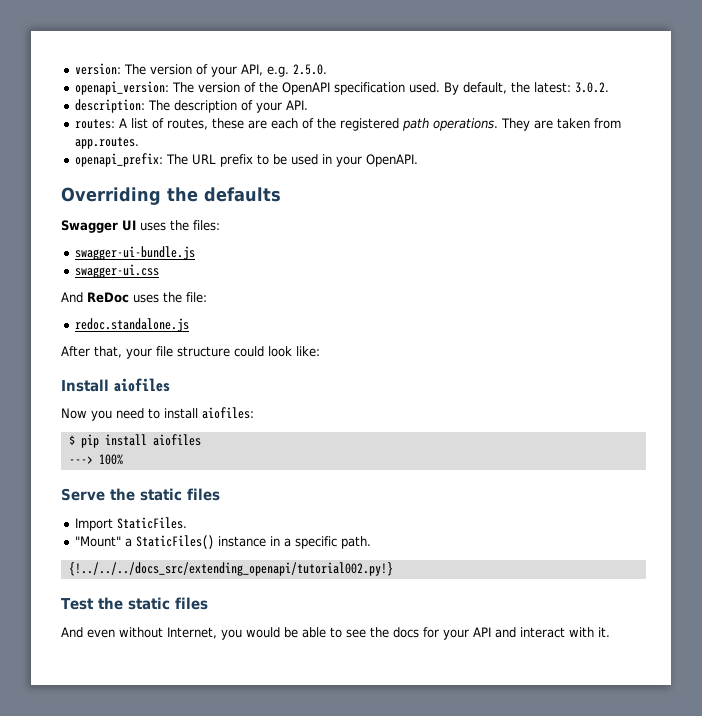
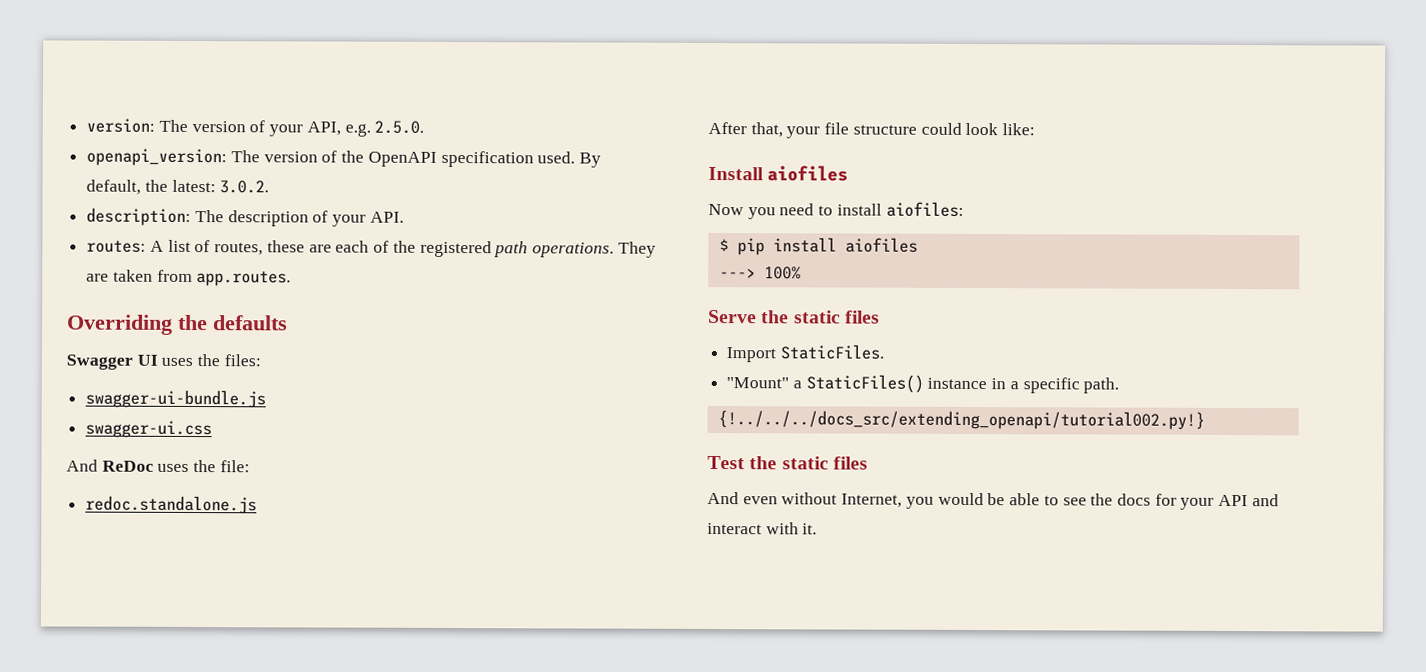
- openapi_prefix: The URL prefix to be used in your OpenAPI.

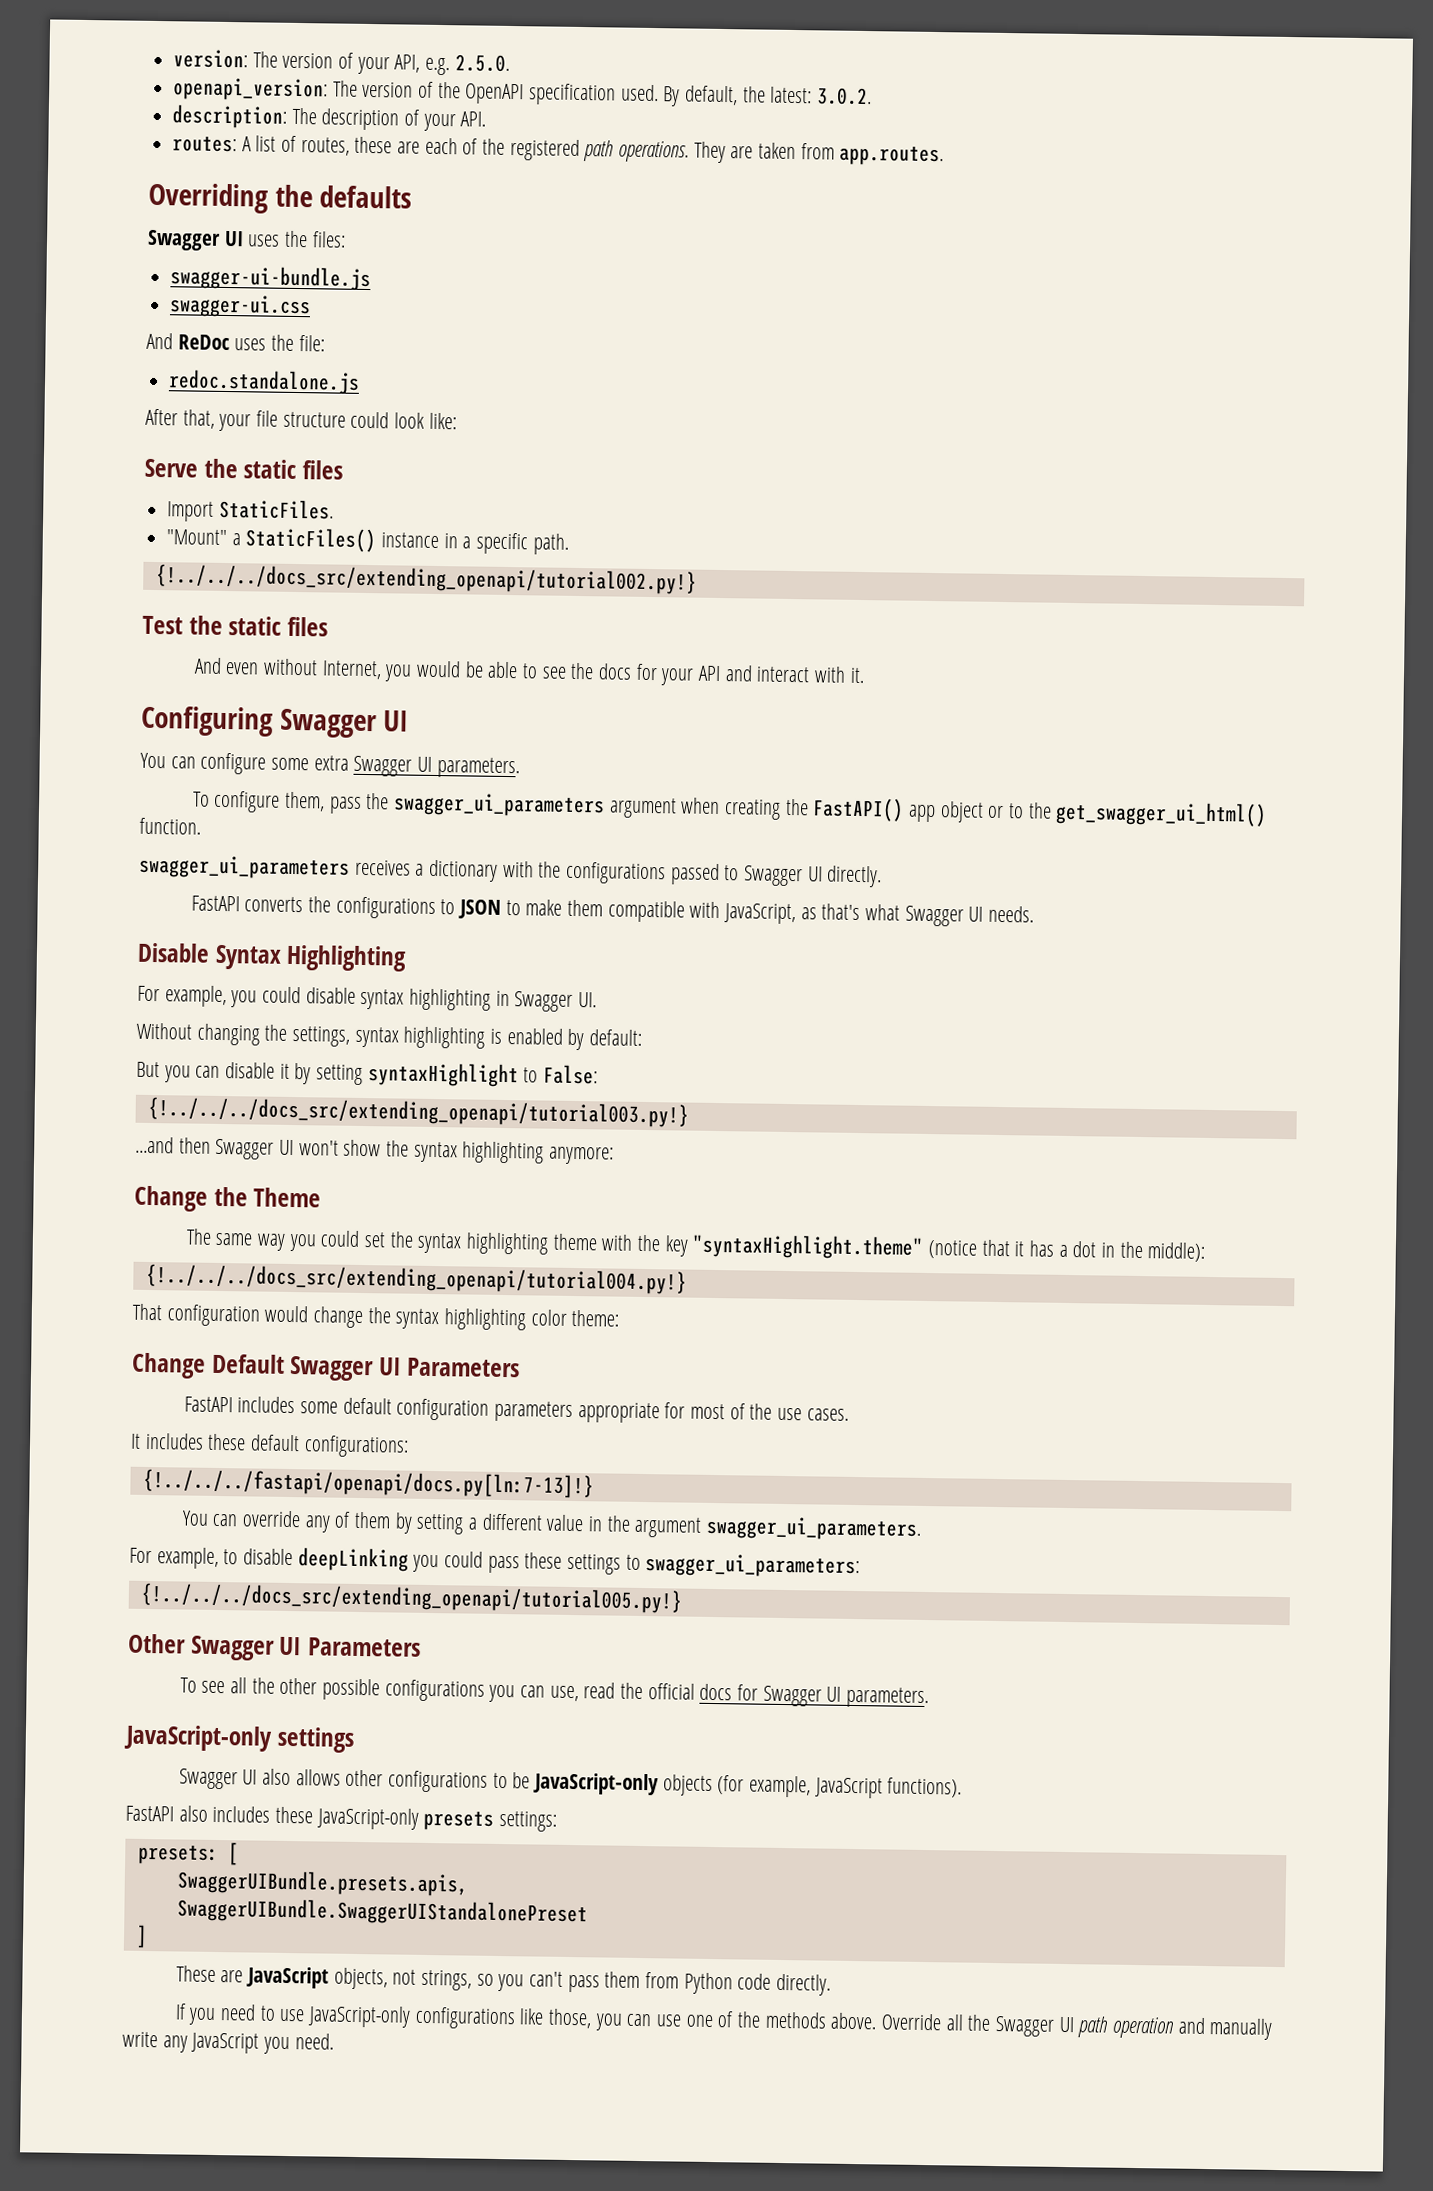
- Install aiofiles
- Now you need to install aiofiles:
- $ pip install aiofiles
- ---> 100%
+ Configuring Swagger UI
+ You can configure some extra Swagger UI parameters.
+ To configure them, pass the swagger_ui_parameters argument when creating the FastAPI() app object or to the get_swagger_ui_html() function.
+ swagger_ui_parameters receives a dictionary with the configurations passed to Swagger UI directly.
+ FastAPI converts the configurations to JSON to make them compatible with JavaScript, as that's what Swagger UI needs.
+ Disable Syntax Highlighting
+ For example, you could disable syntax highlighting in Swagger UI.
+ Without changing the settings, syntax highlighting is enabled by default:
+ But you can disable it by setting syntaxHighlight to False:
+ {!../../../docs_src/extending_openapi/tutorial003.py!}
+ ...and then Swagger UI won't show the syntax highlighting anymore:
+ Change the Theme
+ The same way you could set the syntax highlighting theme with the key "syntaxHighlight.theme" (notice that it has a dot in the middle):
+ {!../../../docs_src/extending_openapi/tutorial004.py!}
+ That configuration would change the syntax highlighting color theme:
+ Change Default Swagger UI Parameters
+ FastAPI includes some default configuration parameters appropriate for most of the use cases.
+ It includes these default configurations:
+ {!../../../fastapi/openapi/docs.py[ln:7-13]!}
+ You can override any of them by setting a different value in the argument swagger_ui_parameters.
+ For example, to disable deepLinking you could pass these settings to swagger_ui_parameters:
+ {!../../../docs_src/extending_openapi/tutorial005.py!}
+ Other Swagger UI Parameters
+ To see all the other possible configurations you can use, read the official docs for Swagger UI parameters.
+ JavaScript-only settings
+ Swagger UI also allows other configurations to be JavaScript-only objects (for example, JavaScript functions).
+ FastAPI also includes these JavaScript-only presets settings:
+ presets: [
+ SwaggerUIBundle.presets.apis,
+ SwaggerUIBundle.SwaggerUIStandalonePreset
+ ]
+ These are JavaScript objects, not strings, so you can't pass them from Python code directly.
+ If you need to use JavaScript-only configurations like those, you can use one of the methods above. Override all the Swagger UI path operation and manually write any JavaScript you need.

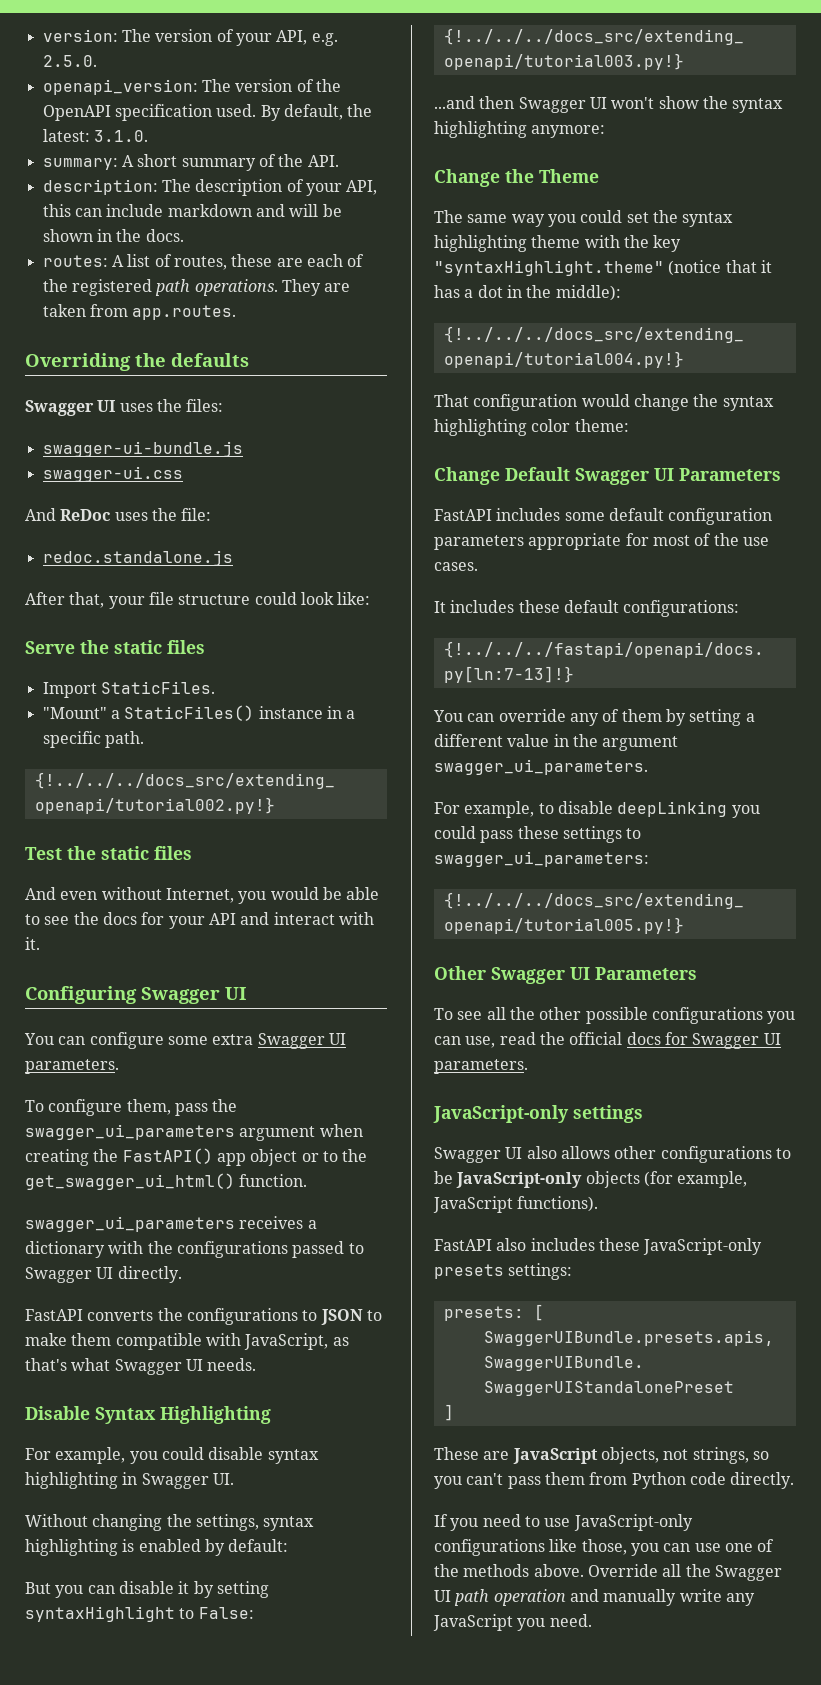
- By default, the latest: 3.0.2.
+ By default, the latest: 3.1.0.
+ summary: A short summary of the API.
- description: The description of your API.
+ description: The description of your API, this can include markdown and will be shown in the docs.

